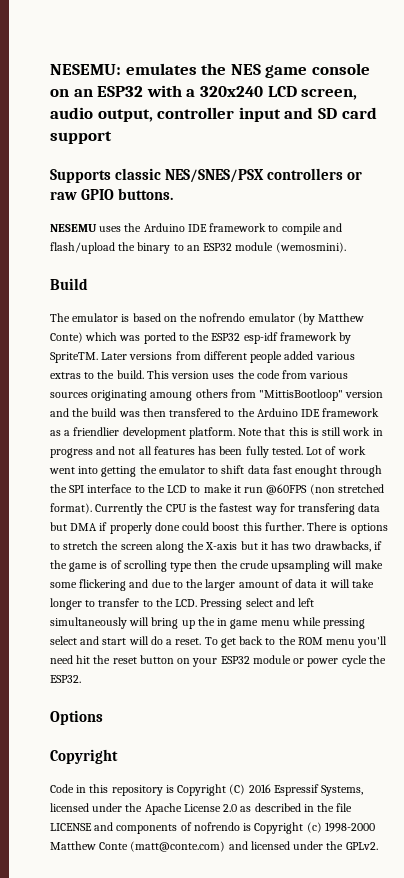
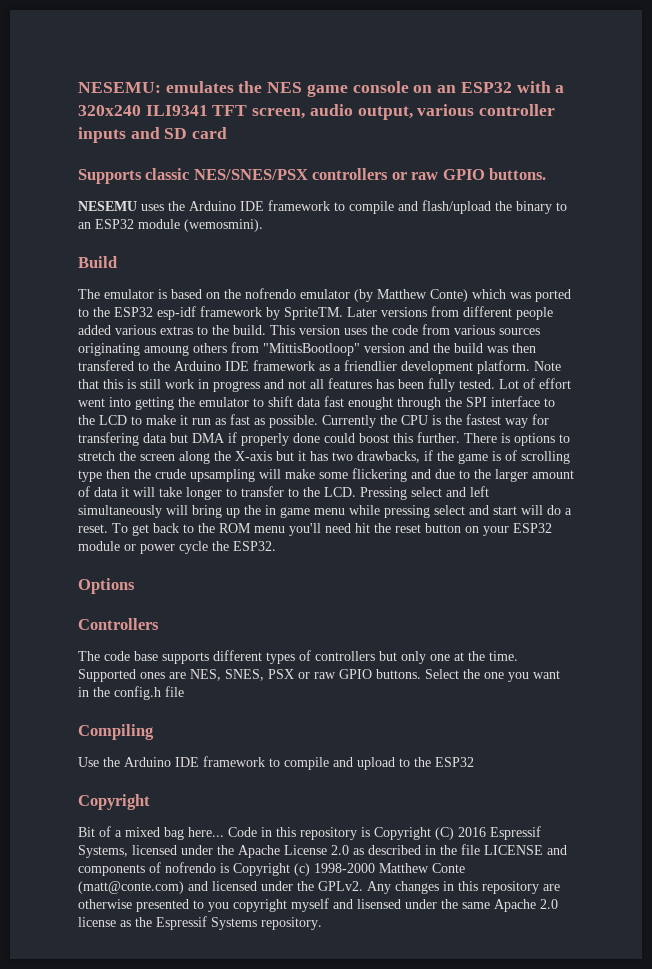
- NESEMU: emulates the NES game console on an ESP32 with a 320x240 LCD screen, audio output, controller input and SD card support
+ NESEMU: emulates the NES game console on an ESP32 with a 320x240 ILI9341 TFT screen, audio output, various controller inputs and SD card
- Lot of work went into getting the emulator to shift data fast enought through the SPI interface to the LCD to make it run @60FPS (non stretched format).
+ Lot of effort went into getting the emulator to shift data fast enought through the SPI interface to the LCD to make it run as fast as possible.
  Options
+ Controllers
+ The code base supports different types of controllers but only one at the time. Supported ones are NES, SNES, PSX or raw GPIO buttons. Select the one you want in the config.h file
+ Compiling
+ Use the Arduino IDE framework to compile and upload to the ESP32
  Copyright
- Code in this repository is Copyright (C) 2016 Espressif Systems, licensed under the Apache License 2.0 as described in the file LICENSE and components of nofrendo is Copyright (c) 1998-2000 Matthew Conte (matt@conte.com) and licensed under the GPLv2.
+ Bit of a mixed bag here... Code in this repository is Copyright (C) 2016 Espressif Systems, licensed under the Apache License 2.0 as described in the file LICENSE and components of nofrendo is Copyright (c) 1998-2000 Matthew Conte (matt@conte.com) and licensed under the GPLv2.
+ Any changes in this repository are otherwise presented to you copyright myself and lisensed under the same Apache 2.0 license as the Espressif Systems repository.

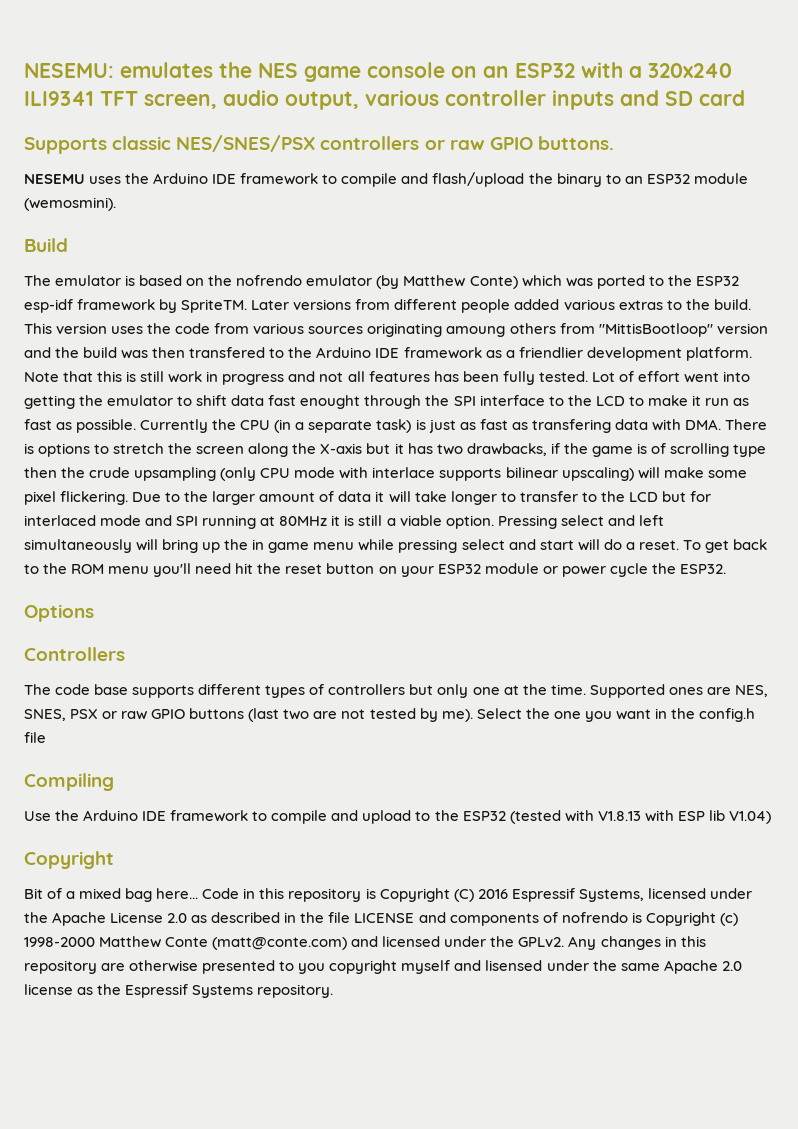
- Currently the CPU is the fastest way for transfering data but DMA if properly done could boost this further. There is options to stretch the screen along the X-axis but it has two drawbacks, if the game is of scrolling type then the crude upsampling will make some flickering and due to the larger amount of data it will take longer to transfer to the LCD. Pressing select and left simultaneously will bring up the in game menu while pressing select and start will do a reset.
+ Currently the CPU (in a separate task) is just as fast as transfering data with DMA. There is options to stretch the screen along the X-axis but it has two drawbacks, if the game is of scrolling type then the crude upsampling (only CPU mode with interlace supports bilinear upscaling) will make some pixel flickering. Due to the larger amount of data it will take longer to transfer to the LCD but for interlaced mode and SPI running at 80MHz it is still a viable option. Pressing select and left simultaneously will bring up the in game menu while pressing select and start will do a reset.
- Supported ones are NES, SNES, PSX or raw GPIO buttons.
+ Supported ones are NES, SNES, PSX or raw GPIO buttons (last two are not tested by me).
- Use the Arduino IDE framework to compile and upload to the ESP32
+ Use the Arduino IDE framework to compile and upload to the ESP32 (tested with V1.8.13 with ESP lib V1.04)

